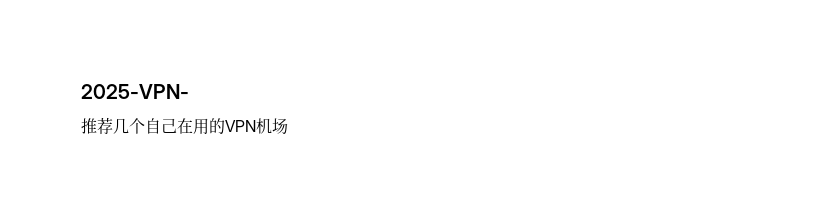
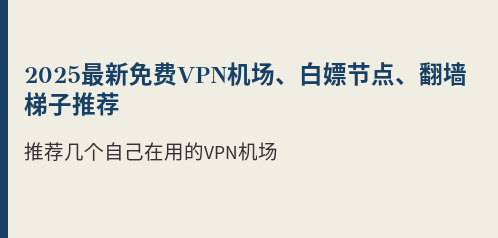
- 2025-VPN-
+ 2025最新免费VPN机场、白嫖节点、翻墙梯子推荐

